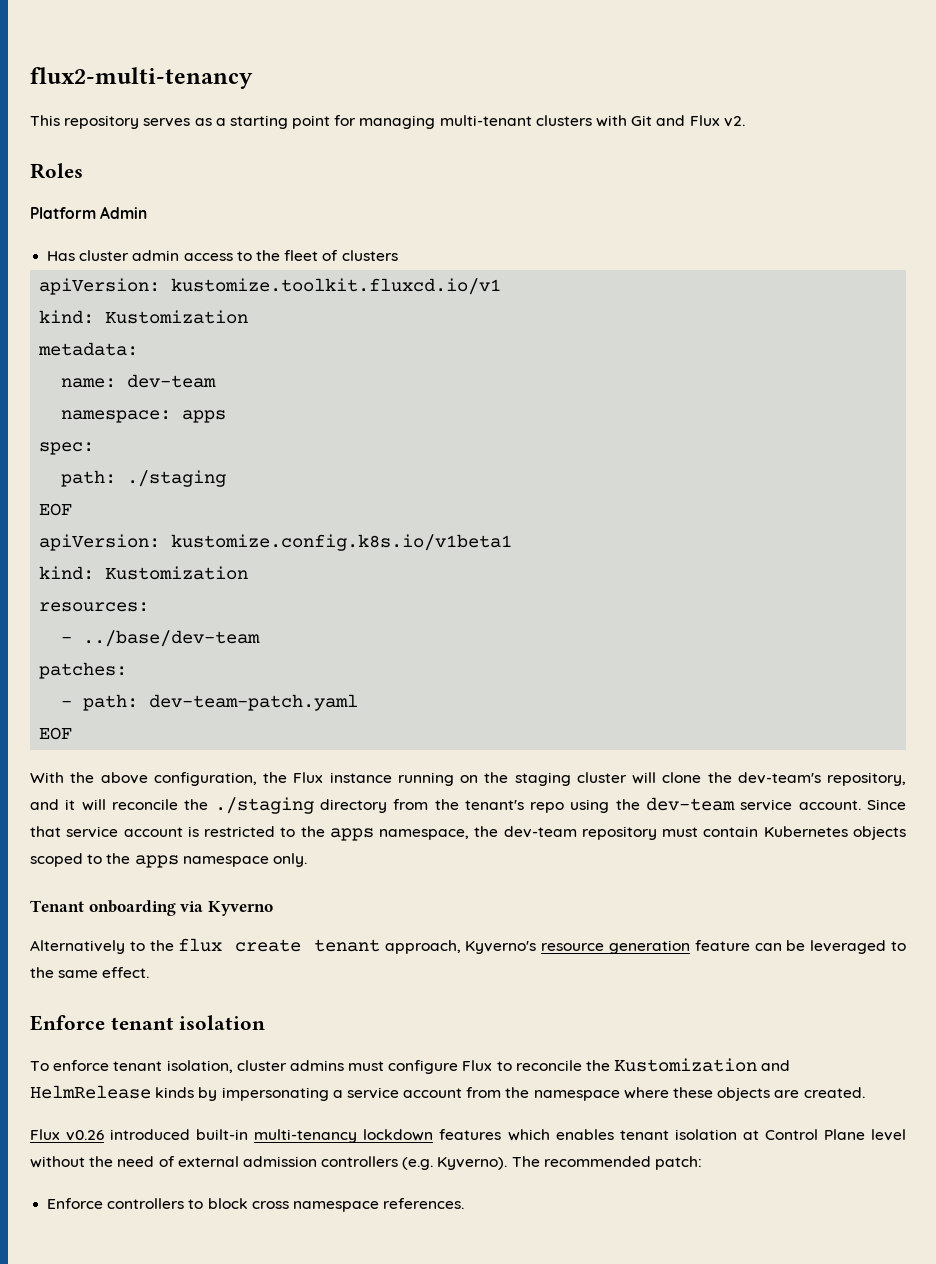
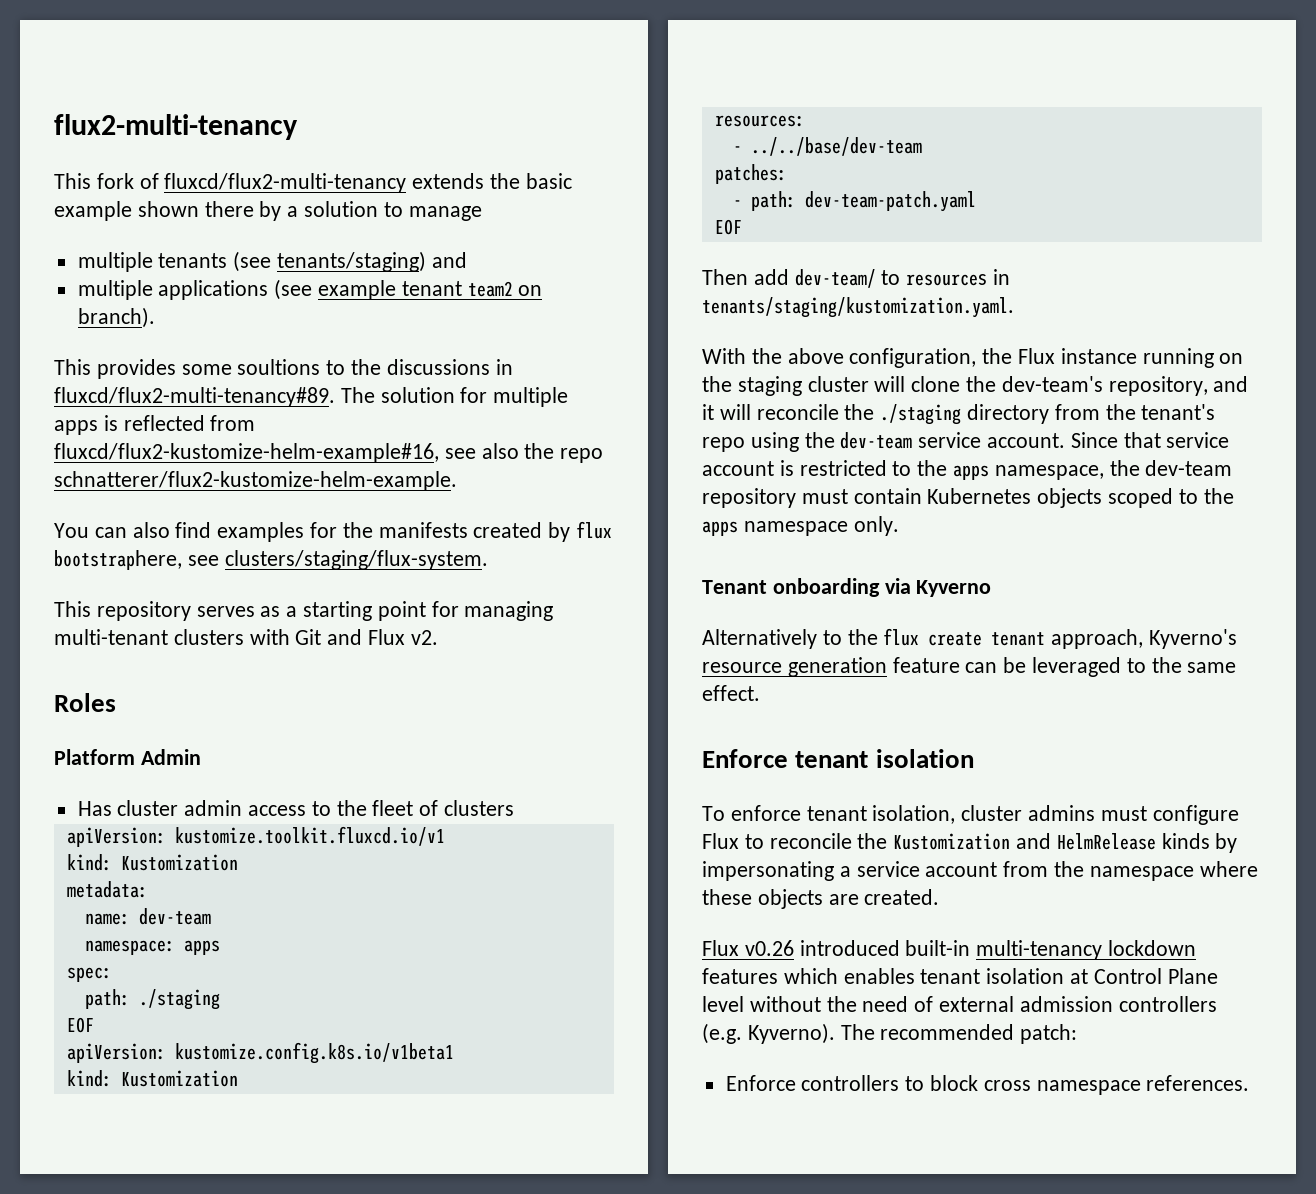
+ This fork of fluxcd/flux2-multi-tenancy extends the basic example shown there by a solution to manage
+ multiple tenants (see tenants/staging) and
+ multiple applications (see example tenant team2 on branch).
+ This provides some soultions to the discussions in fluxcd/flux2-multi-tenancy#89. The solution for multiple apps is reflected from fluxcd/flux2-kustomize-helm-example#16, see also the repo schnatterer/flux2-kustomize-helm-example.
+ You can also find examples for the manifests created by flux bootstraphere, see clusters/staging/flux-system.
- - ../base/dev-team
+ - ../../base/dev-team
+ Then add dev-team/ to resources in tenants/staging/kustomization.yaml.

